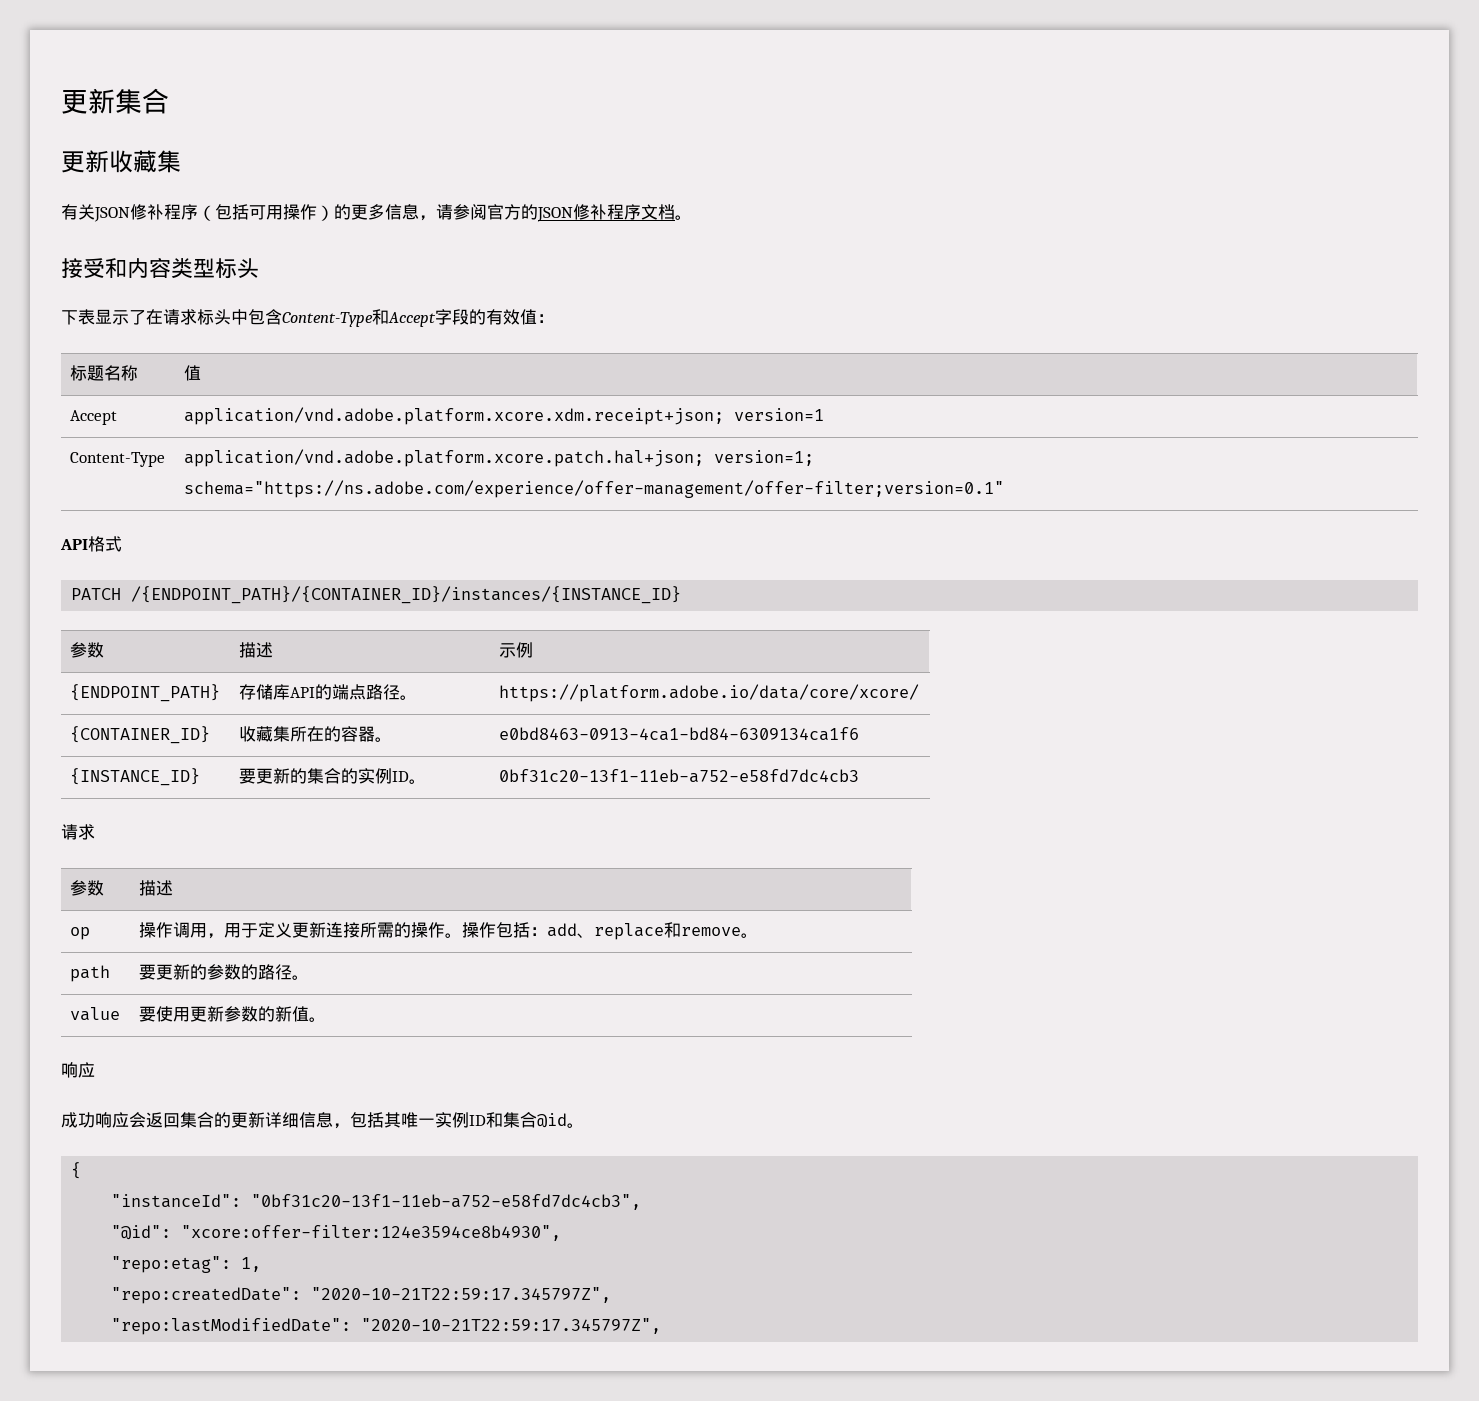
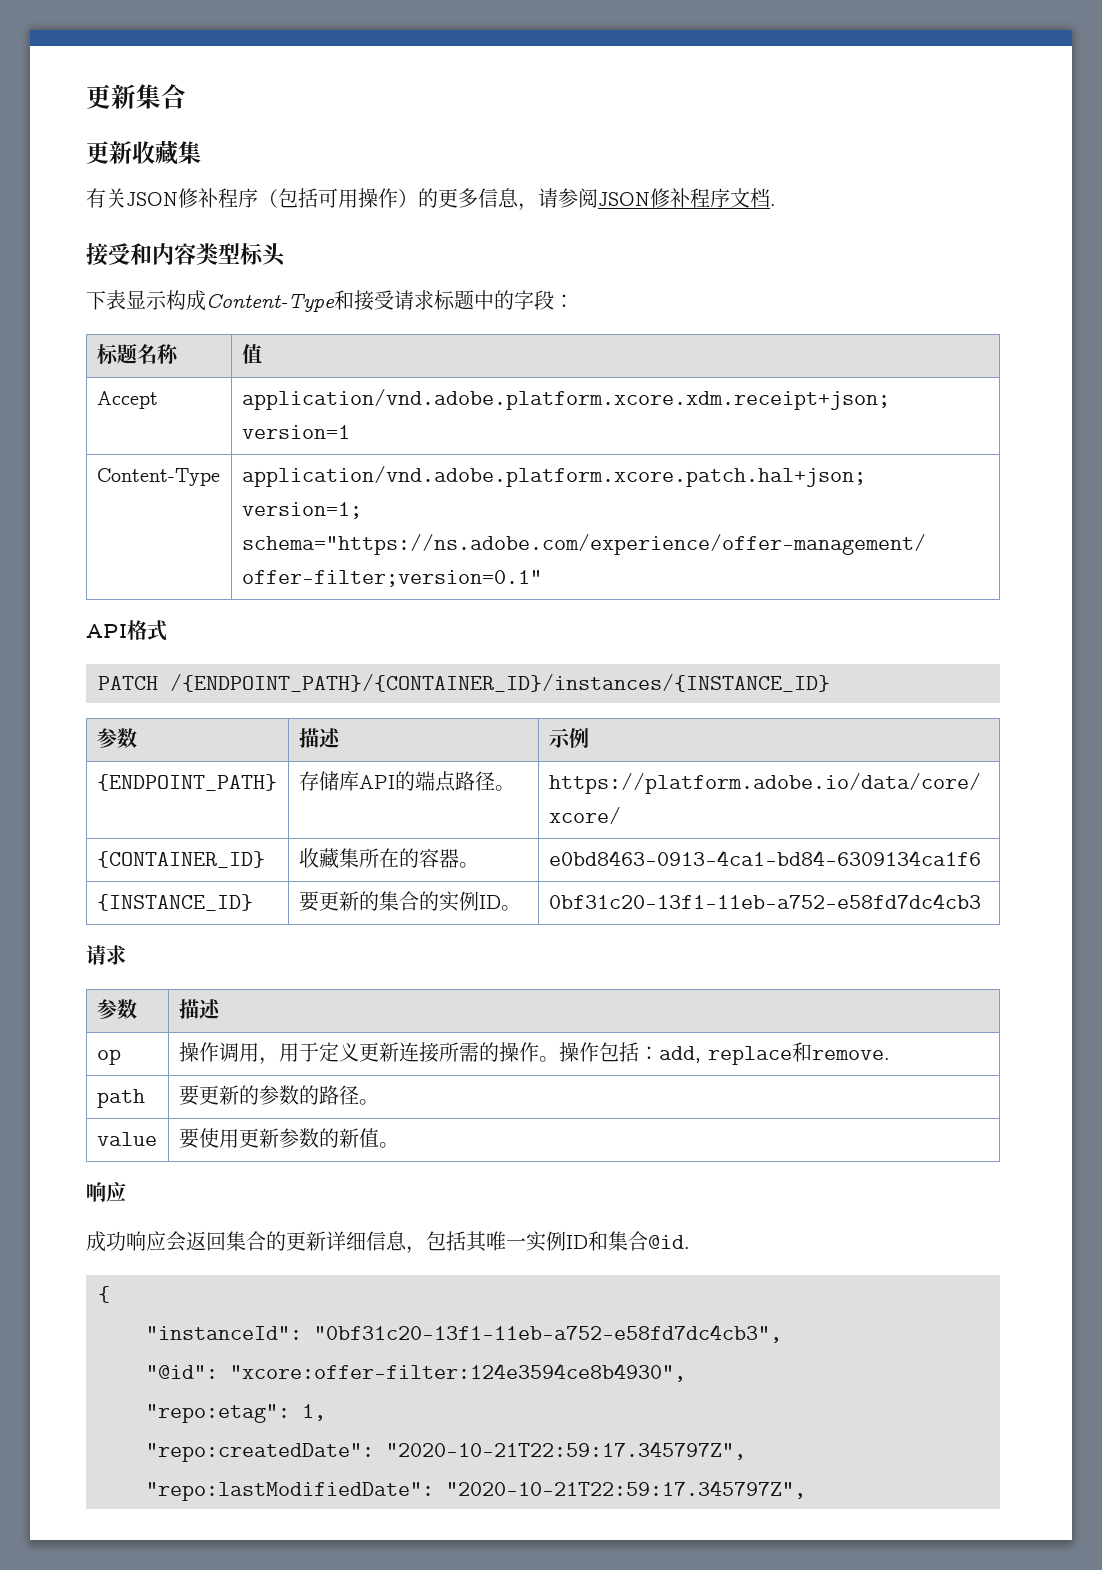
- 有关JSON修补程序（包括可用操作）的更多信息，请参阅官方的JSON修补程序文档。
+ 有关JSON修补程序（包括可用操作）的更多信息，请参阅JSON修补程序文档.
- 下表显示了在请求标头中包含Content-Type和Accept字段的有效值：
+ 下表显示构成Content-Type和接受请求标题中的字段：
- op | 操作调用，用于定义更新连接所需的操作。操作包括：add、replace和remove。
+ op | 操作调用，用于定义更新连接所需的操作。操作包括：add, replace和remove.
- 成功响应会返回集合的更新详细信息，包括其唯一实例ID和集合@id。
+ 成功响应会返回集合的更新详细信息，包括其唯一实例ID和集合@id.

